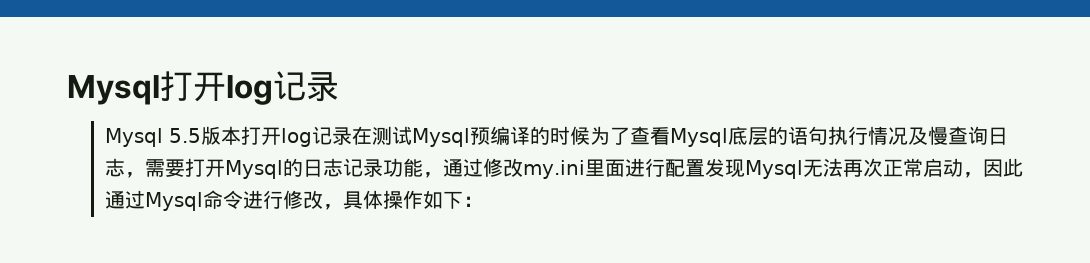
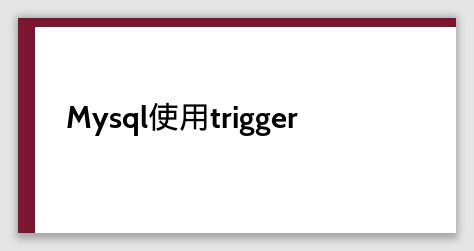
- Mysql打开log记录
- Mysql 5.5版本打开log记录在测试Mysql预编译的时候为了查看Mysql底层的语句执行情况及慢查询日志，需要打开Mysql的日志记录功能，通过修改my.ini里面进行配置发现Mysql无法再次正常启动，因此通过Mysql命令进行修改，具体操作如下：
+ Mysql使用trigger

